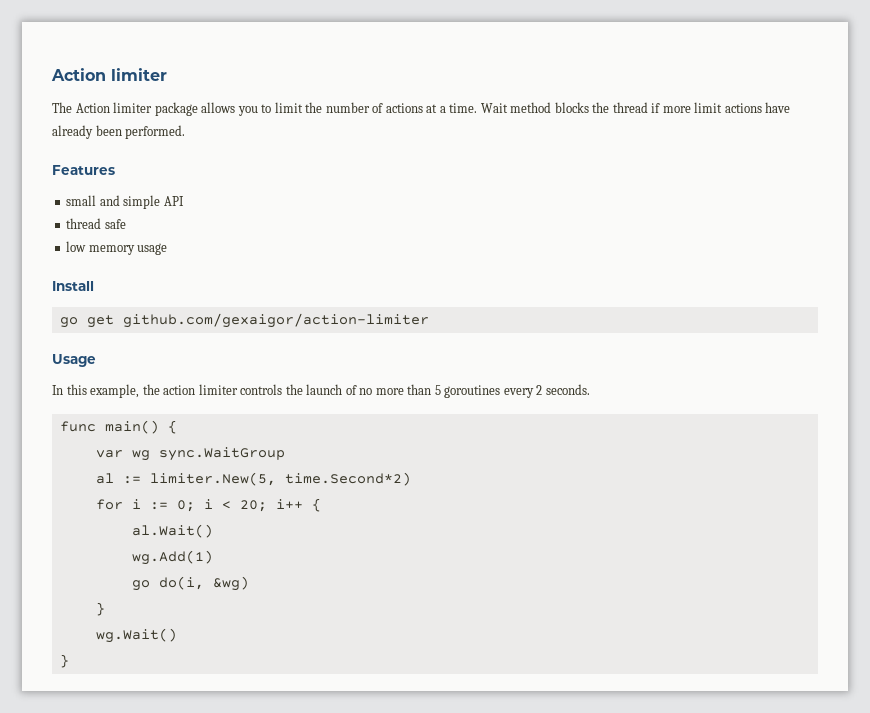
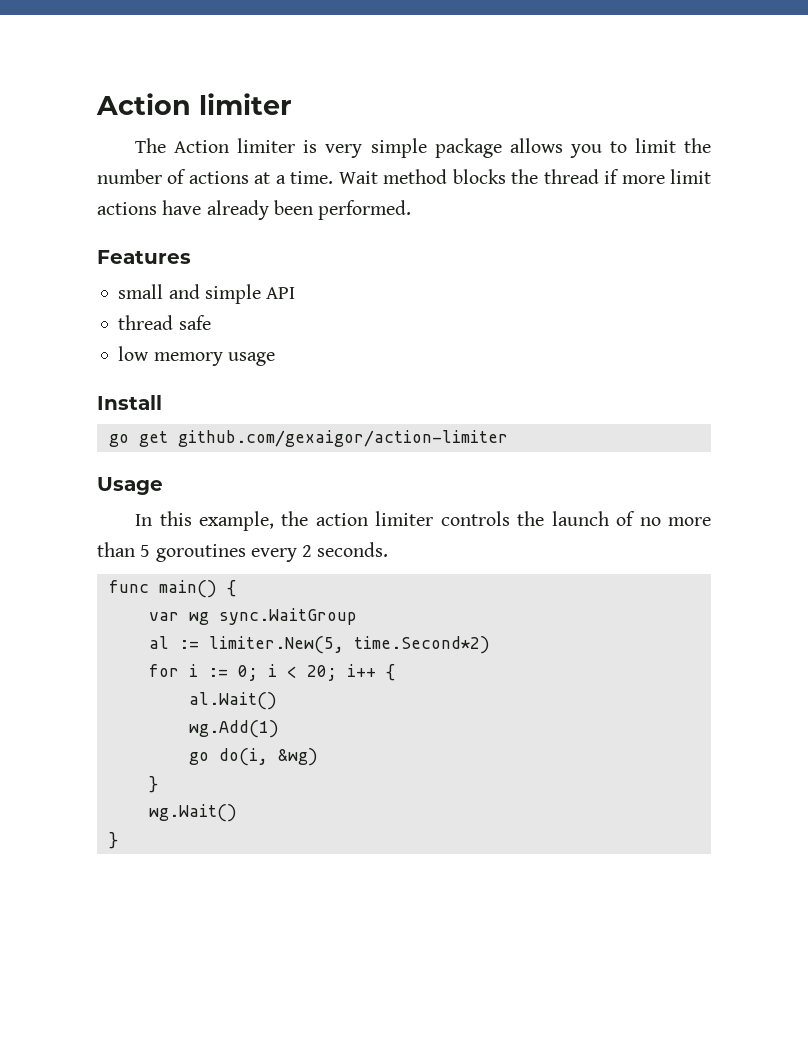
- The Action limiter package allows you to limit the number of actions at a time.
+ The Action limiter is very simple package allows you to limit the number of actions at a time.

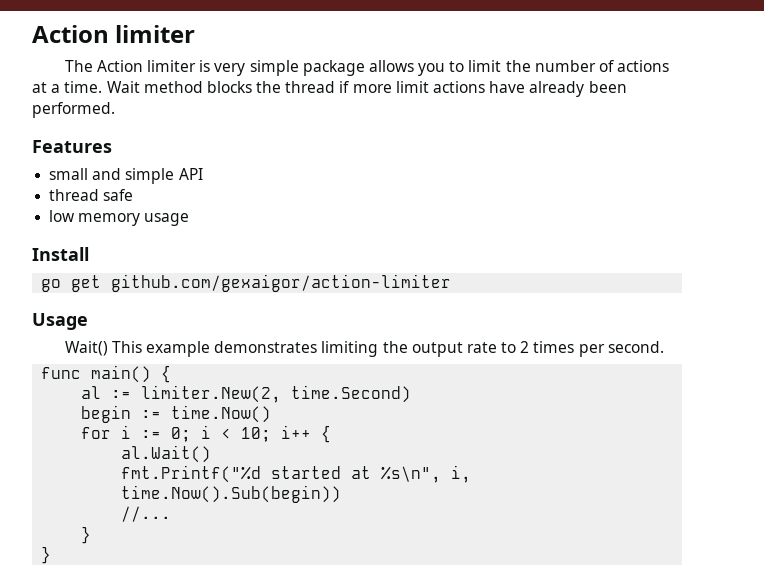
- In this example, the action limiter controls the launch of no more than 5 goroutines every 2 seconds.
+ Wait() This example demonstrates limiting the output rate to 2 times per second.
- var wg sync.WaitGroup
- al := limiter.New(5, time.Second*2)
+ al := limiter.New(2, time.Second)
+ begin := time.Now()
- for i := 0; i < 20; i++ {
+ for i := 0; i < 10; i++ {
- wg.Add(1)
- go do(i, &wg)
+ fmt.Printf("%d started at %s\n", i, time.Now().Sub(begin))
+ //...
  }
- wg.Wait()

